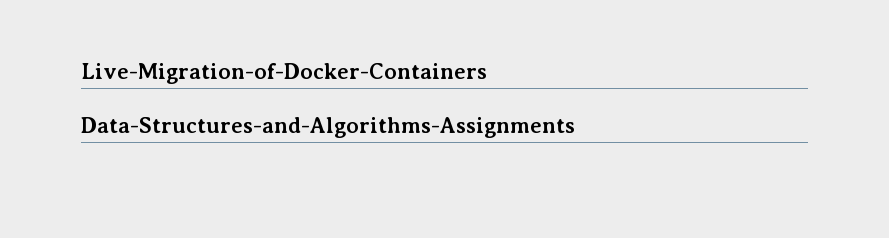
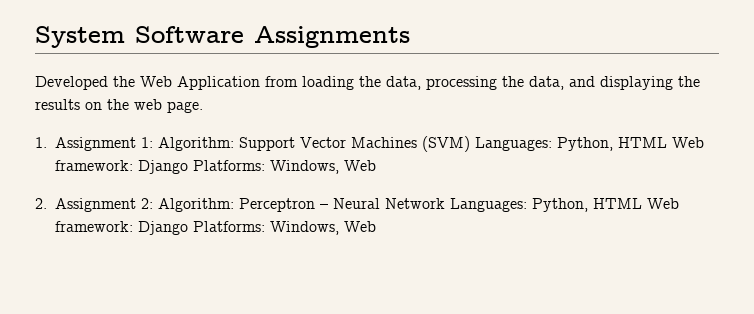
- Live-Migration-of-Docker-Containers
- Data-Structures-and-Algorithms-Assignments
+ System Software Assignments
+ Developed the Web Application from loading the data, processing the data, and displaying the results on the web page.
+ 1. Assignment 1: Algorithm: Support Vector Machines (SVM) Languages: Python, HTML Web framework: Django Platforms: Windows, Web
+ 2. Assignment 2: Algorithm: Perceptron – Neural Network Languages: Python, HTML Web framework: Django Platforms: Windows, Web

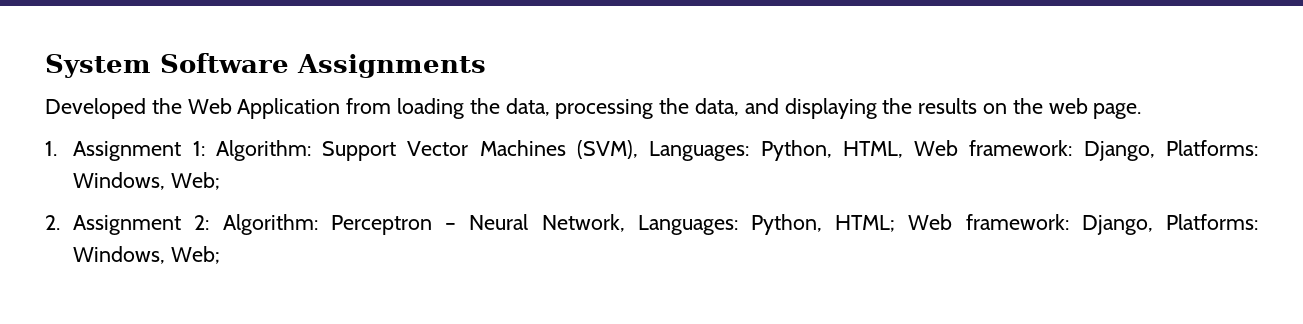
- 1. Assignment 1: Algorithm: Support Vector Machines (SVM) Languages: Python, HTML Web framework: Django Platforms: Windows, Web
+ 1. Assignment 1: Algorithm: Support Vector Machines (SVM), Languages: Python, HTML, Web framework: Django, Platforms: Windows, Web;
- 2. Assignment 2: Algorithm: Perceptron – Neural Network Languages: Python, HTML Web framework: Django Platforms: Windows, Web
+ 2. Assignment 2: Algorithm: Perceptron – Neural Network, Languages: Python, HTML; Web framework: Django, Platforms: Windows, Web;

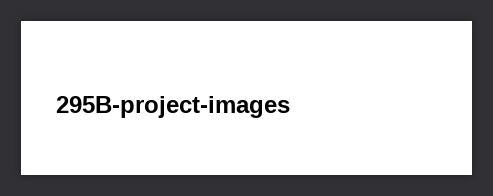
- System Software Assignments
- Developed the Web Application from loading the data, processing the data, and displaying the results on the web page.
- 1. Assignment 1: Algorithm: Support Vector Machines (SVM), Languages: Python, HTML, Web framework: Django, Platforms: Windows, Web;
- 2. Assignment 2: Algorithm: Perceptron – Neural Network, Languages: Python, HTML; Web framework: Django, Platforms: Windows, Web;
+ 295B-project-images

